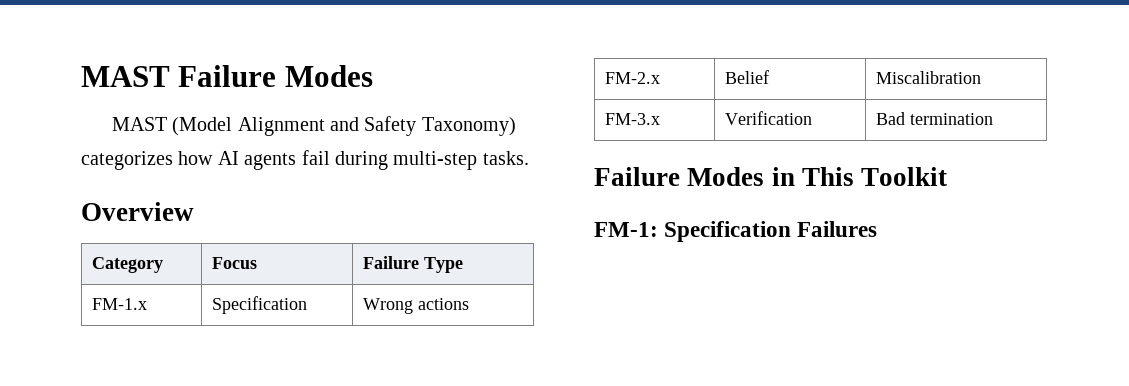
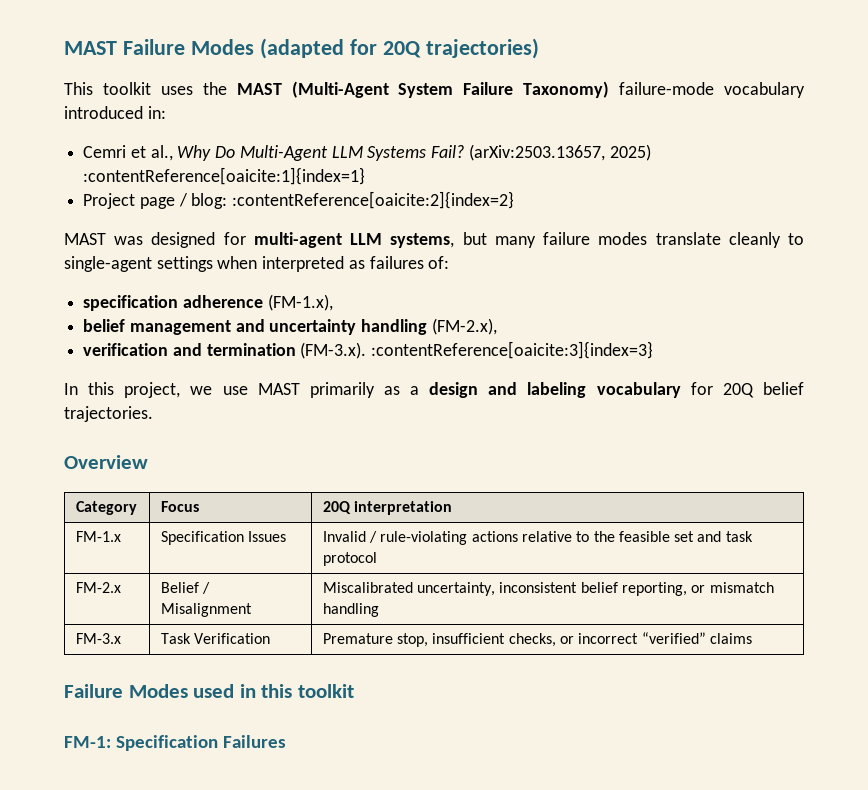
- MAST Failure Modes
- MAST (Model Alignment and Safety Taxonomy) categorizes how AI agents fail during multi-step tasks.
+ MAST Failure Modes (adapted for 20Q trajectories)
+ This toolkit uses the MAST (Multi-Agent System Failure Taxonomy) failure-mode vocabulary introduced in:
+ Cemri et al., Why Do Multi-Agent LLM Systems Fail? (arXiv:2503.13657, 2025) :contentReference[oaicite:1]{index=1}
+ Project page / blog: :contentReference[oaicite:2]{index=2}
+ MAST was designed for multi-agent LLM systems, but many failure modes translate cleanly to single-agent settings when interpreted as failures of:
+ specification adherence (FM-1.x),
+ belief management and uncertainty handling (FM-2.x),
+ verification and termination (FM-3.x). :contentReference[oaicite:3]{index=3}
+ In this project, we use MAST primarily as a design and labeling vocabulary for 20Q belief trajectories.
- Category | Focus | Failure Type
+ Category | Focus | 20Q interpretation
- FM-1.x | Specification | Wrong actions
- FM-2.x | Belief | Miscalibration
+ FM-1.x | Specification Issues | Invalid / rule-violating actions relative to the feasible set and task protocol
+ FM-2.x | Belief / Misalignment | Miscalibrated uncertainty, inconsistent belief reporting, or mismatch handling
- FM-3.x | Verification | Bad termination
- Failure Modes in This Toolkit
+ FM-3.x | Task Verification | Premature stop, insufficient checks, or incorrect “verified” claims
+ Failure Modes used in this toolkit

